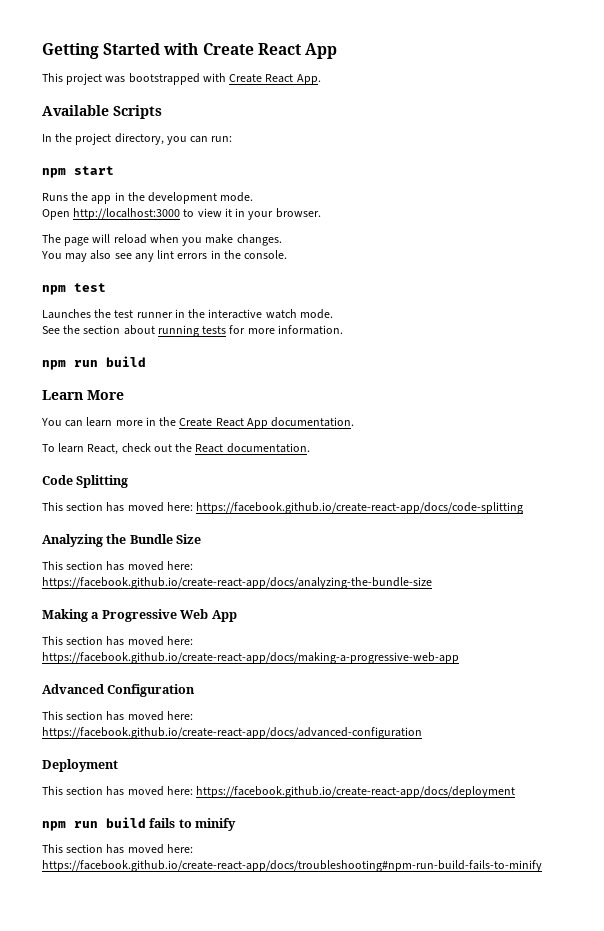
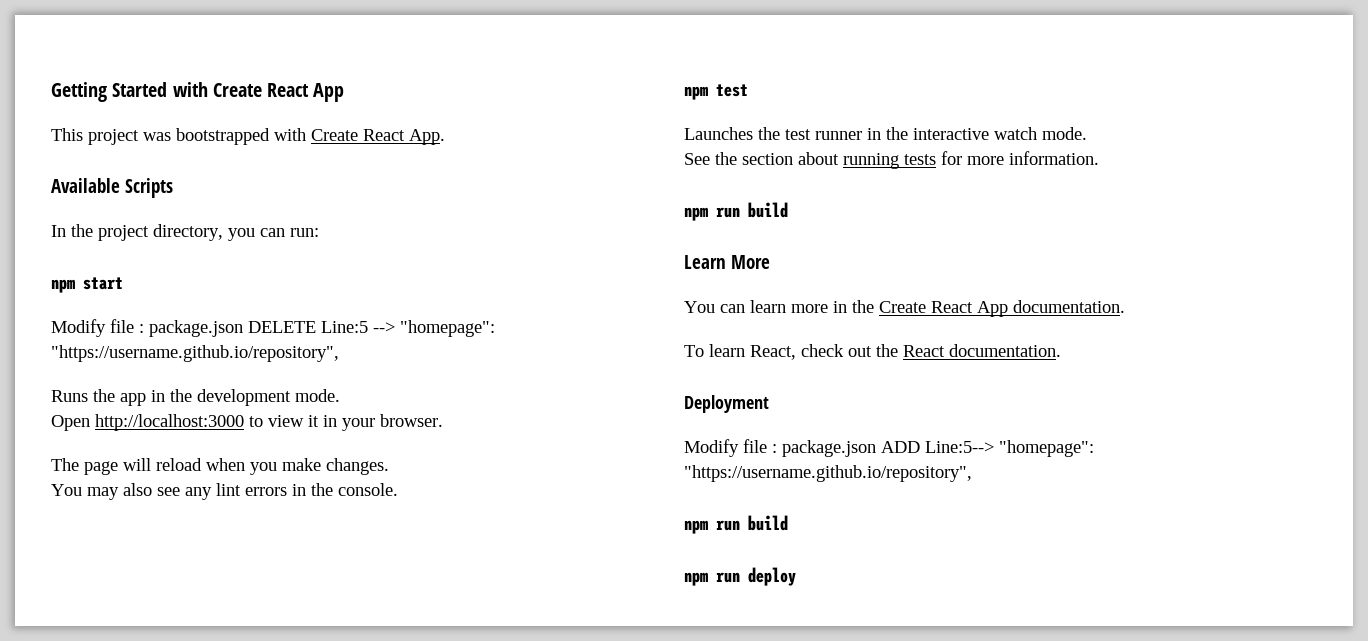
+ Modify file : package.json DELETE Line:5 --> "homepage": "https://username.github.io/repository",
- Code Splitting
- This section has moved here: https://facebook.github.io/create-react-app/docs/code-splitting
- Analyzing the Bundle Size
- This section has moved here: https://facebook.github.io/create-react-app/docs/analyzing-the-bundle-size
- Making a Progressive Web App
- This section has moved here: https://facebook.github.io/create-react-app/docs/making-a-progressive-web-app
- Advanced Configuration
- This section has moved here: https://facebook.github.io/create-react-app/docs/advanced-configuration
  Deployment
- This section has moved here: https://facebook.github.io/create-react-app/docs/deployment
- npm run build fails to minify
- This section has moved here: https://facebook.github.io/create-react-app/docs/troubleshooting#npm-run-build-fails-to-minify
+ Modify file : package.json ADD Line:5--> "homepage": "https://username.github.io/repository",
+ npm run build
+ npm run deploy

